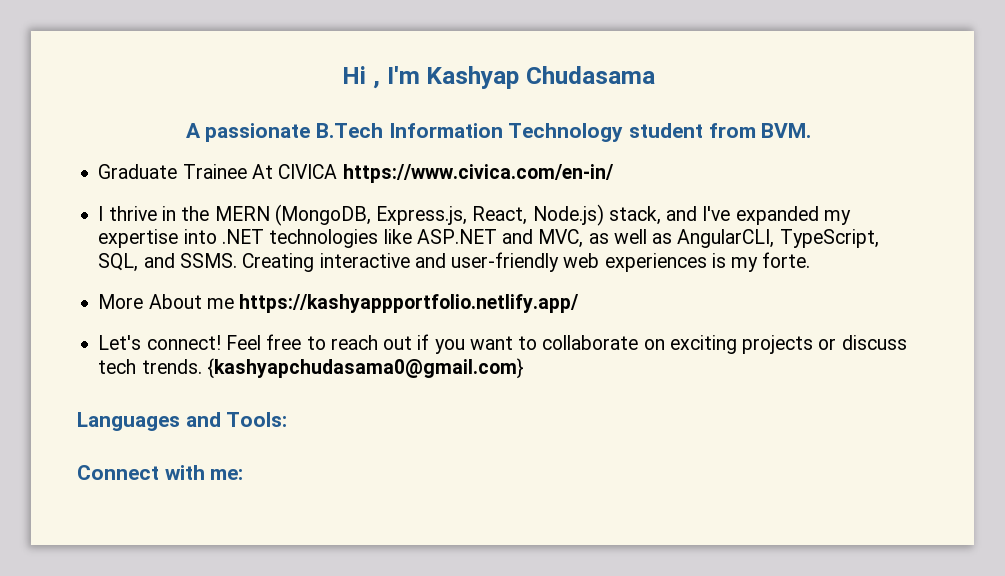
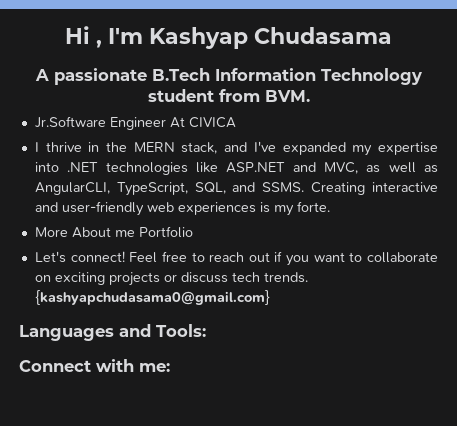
- Graduate Trainee At CIVICA https://www.civica.com/en-in/
+ Jr.Software Engineer At CIVICA
- I thrive in the MERN (MongoDB, Express.js, React, Node.js) stack, and I've expanded my expertise into .NET technologies like ASP.NET and MVC, as well as AngularCLI, TypeScript, SQL, and SSMS.
+ I thrive in the MERN stack, and I've expanded my expertise into .NET technologies like ASP.NET and MVC, as well as AngularCLI, TypeScript, SQL, and SSMS.
- More About me https://kashyappportfolio.netlify.app/
+ More About me Portfolio

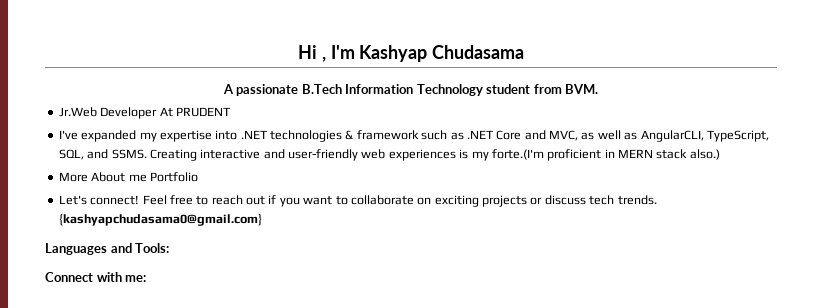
- Jr.Software Engineer At CIVICA
- I thrive in the MERN stack, and I've expanded my expertise into .NET technologies like ASP.NET and MVC, as well as AngularCLI, TypeScript, SQL, and SSMS.
+ Jr.Web Developer At PRUDENT
+ I've expanded my expertise into .NET technologies & framework such as .NET Core and MVC, as well as AngularCLI, TypeScript, SQL, and SSMS.
- Creating interactive and user-friendly web experiences is my forte.
+ Creating interactive and user-friendly web experiences is my forte.(I'm proficient in MERN stack also.)

